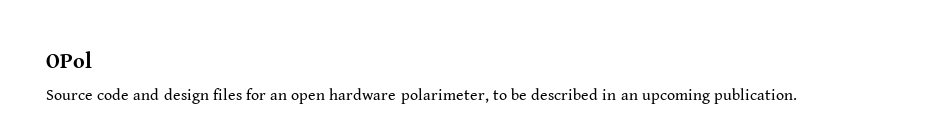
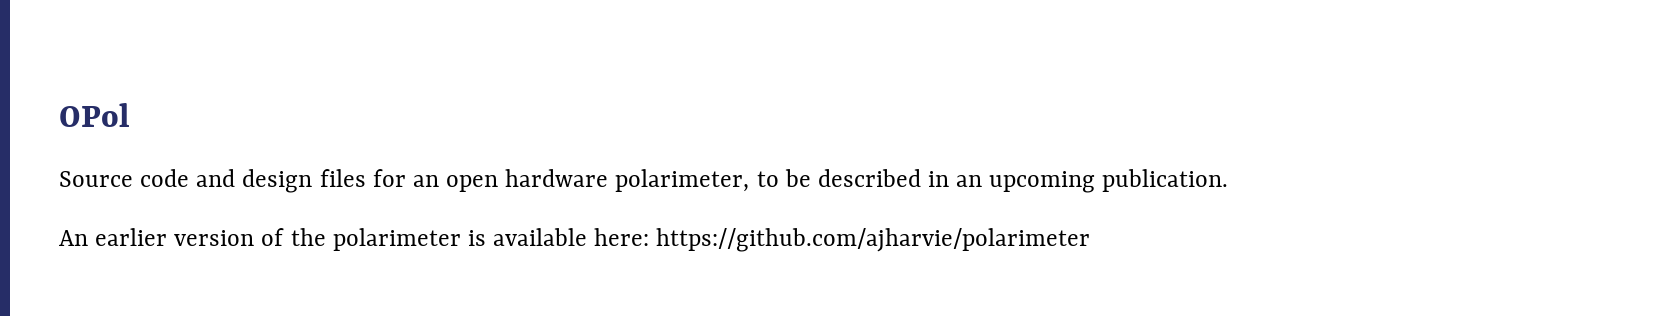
+ An earlier version of the polarimeter is available here: https://github.com/ajharvie/polarimeter

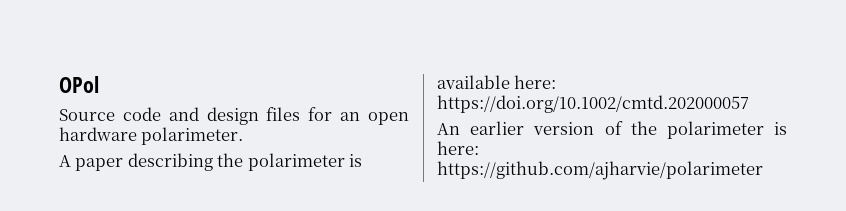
- Source code and design files for an open hardware polarimeter, to be described in an upcoming publication.
+ Source code and design files for an open hardware polarimeter.
+ A paper describing the polarimeter is available here: https://doi.org/10.1002/cmtd.202000057
- An earlier version of the polarimeter is available here: https://github.com/ajharvie/polarimeter
+ An earlier version of the polarimeter is here: https://github.com/ajharvie/polarimeter

